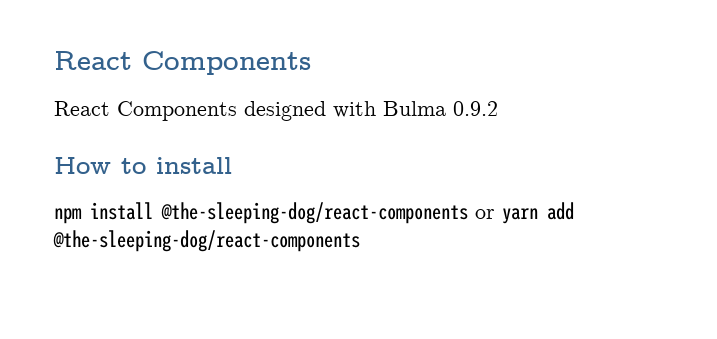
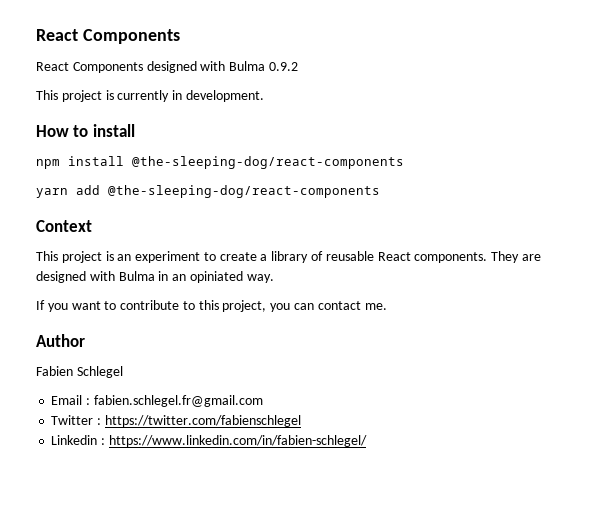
+ This project is currently in development.
- npm install @the-sleeping-dog/react-components or yarn add @the-sleeping-dog/react-components
+ npm install @the-sleeping-dog/react-components
+ yarn add @the-sleeping-dog/react-components
+ Context
+ This project is an experiment to create a library of reusable React components. They are designed with Bulma in an opiniated way.
+ If you want to contribute to this project, you can contact me.
+ Author
+ Fabien Schlegel
+ Email : fabien.schlegel.fr@gmail.com
+ Twitter : https://twitter.com/fabienschlegel
+ Linkedin : https://www.linkedin.com/in/fabien-schlegel/

